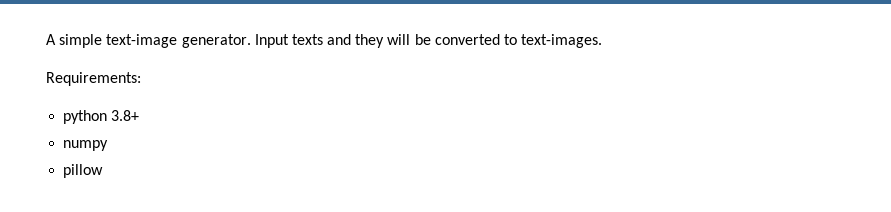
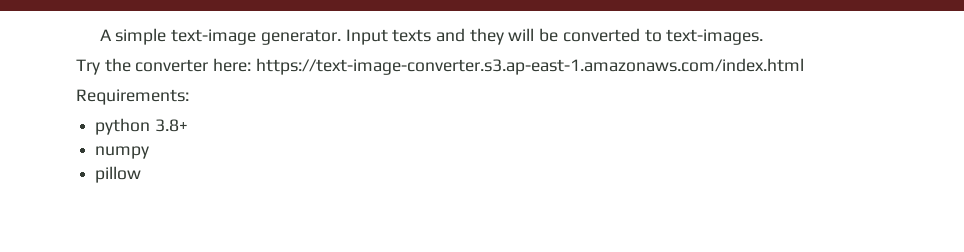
+ Try the converter here: https://text-image-converter.s3.ap-east-1.amazonaws.com/index.html

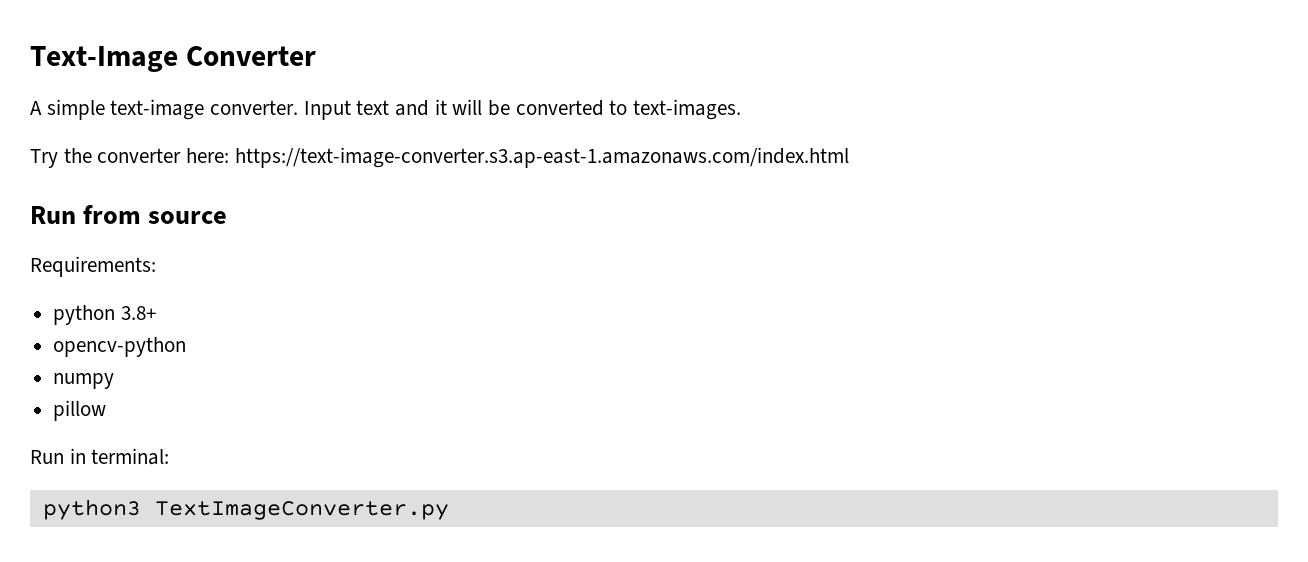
+ Text-Image Converter
- A simple text-image generator. Input texts and they will be converted to text-images.
+ A simple text-image converter. Input text and it will be converted to text-images.
+ Run from source
+ opencv-python
+ Run in terminal:
+ python3 TextImageConverter.py

